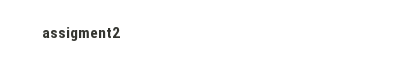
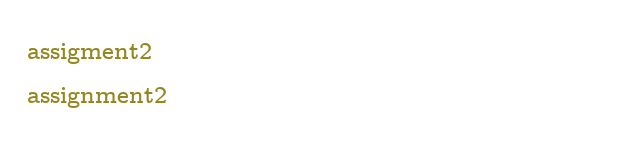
+ assignment2

